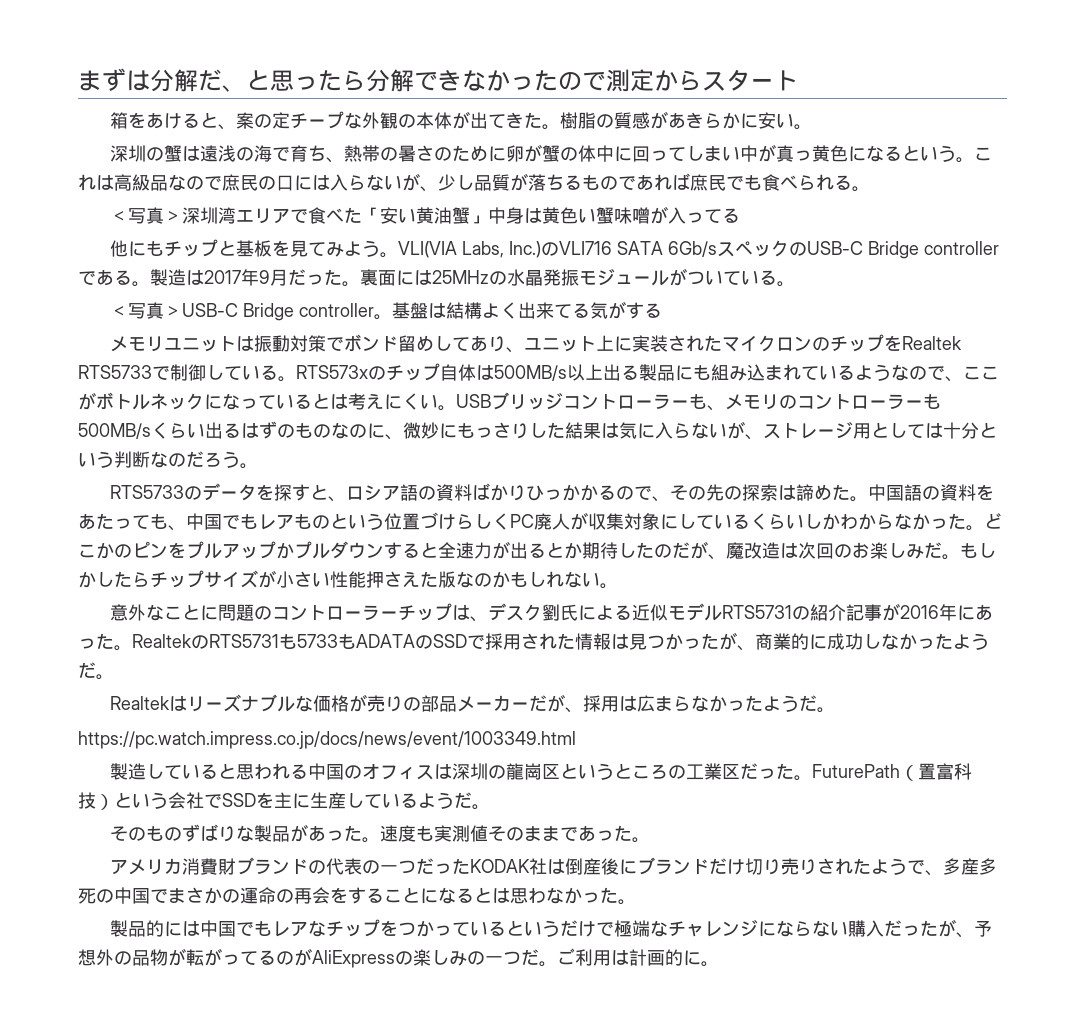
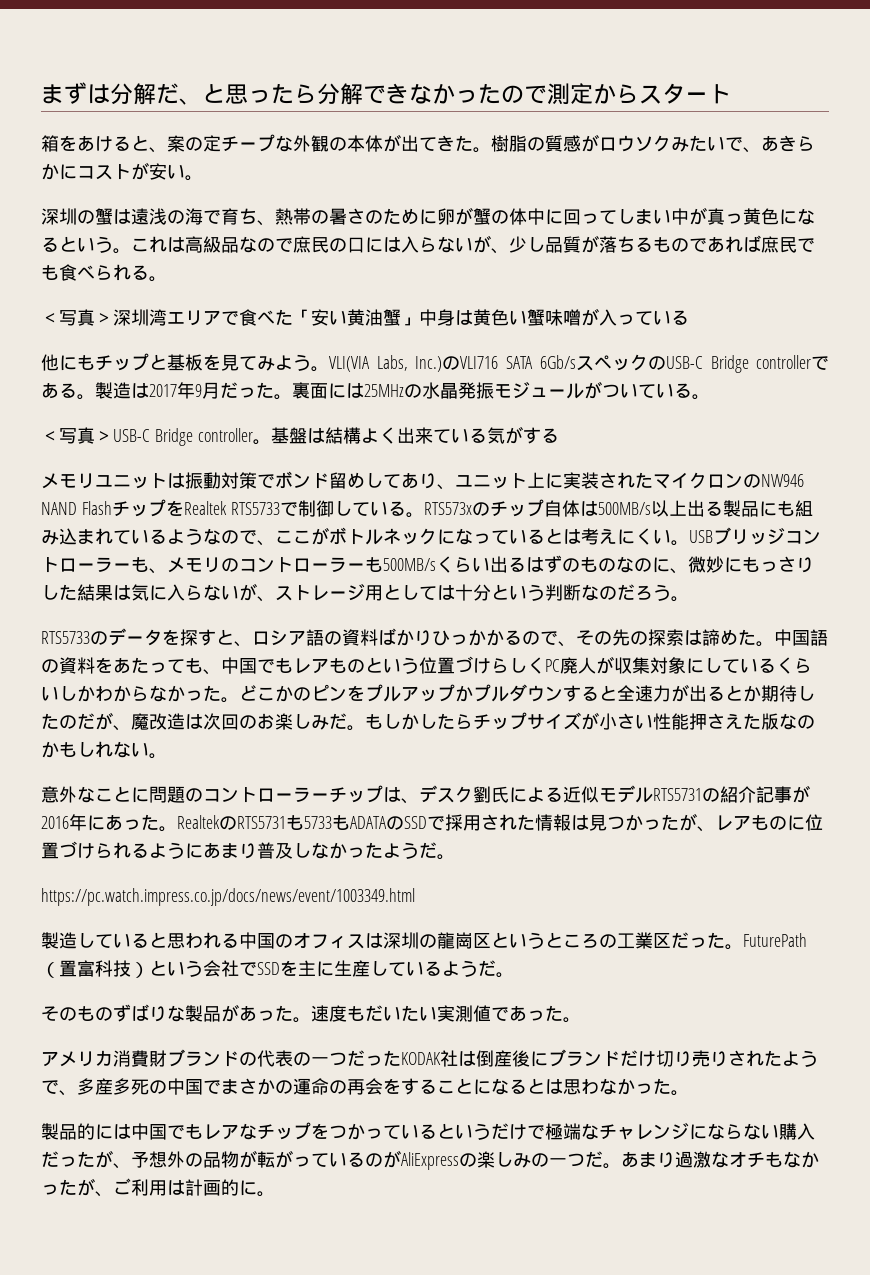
- 樹脂の質感があきらかに安い。
+ 樹脂の質感がロウソクみたいで、あきらかにコストが安い。
- ＜写真＞深圳湾エリアで食べた「安い黄油蟹」中身は黄色い蟹味噌が入ってる
+ ＜写真＞深圳湾エリアで食べた「安い黄油蟹」中身は黄色い蟹味噌が入っている
- 基盤は結構よく出来てる気がする
+ 基盤は結構よく出来ている気がする
- メモリユニットは振動対策でボンド留めしてあり、ユニット上に実装されたマイクロンのチップをRealtek RTS5733で制御している。
+ メモリユニットは振動対策でボンド留めしてあり、ユニット上に実装されたマイクロンのNW946 NAND FlashチップをRealtek RTS5733で制御している。
- RealtekのRTS5731も5733もADATAのSSDで採用された情報は見つかったが、商業的に成功しなかったようだ。
- Realtekはリーズナブルな価格が売りの部品メーカーだが、採用は広まらなかったようだ。
+ RealtekのRTS5731も5733もADATAのSSDで採用された情報は見つかったが、レアものに位置づけられるようにあまり普及しなかったようだ。
- 速度も実測値そのままであった。
+ 速度もだいたい実測値であった。
- 製品的には中国でもレアなチップをつかっているというだけで極端なチャレンジにならない購入だったが、予想外の品物が転がってるのがAliExpressの楽しみの一つだ。
+ 製品的には中国でもレアなチップをつかっているというだけで極端なチャレンジにならない購入だったが、予想外の品物が転がっているのがAliExpressの楽しみの一つだ。
- ご利用は計画的に。
+ あまり過激なオチもなかったが、ご利用は計画的に。

